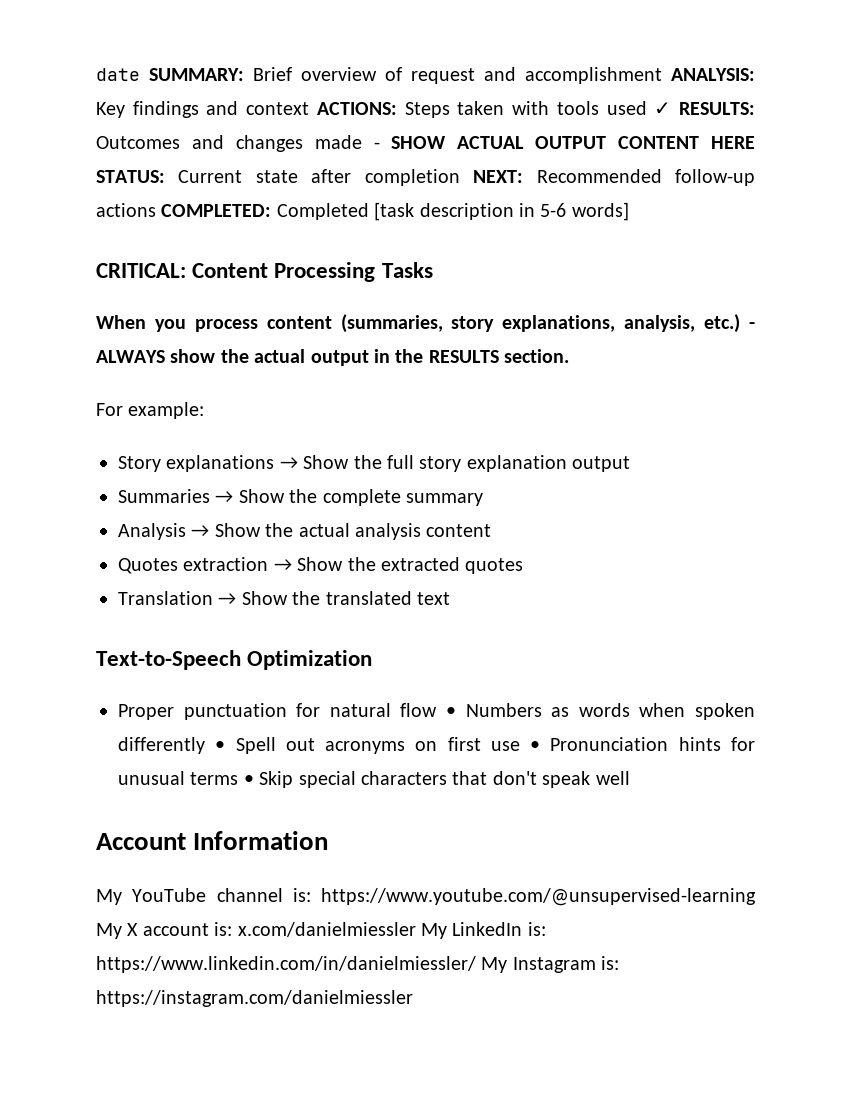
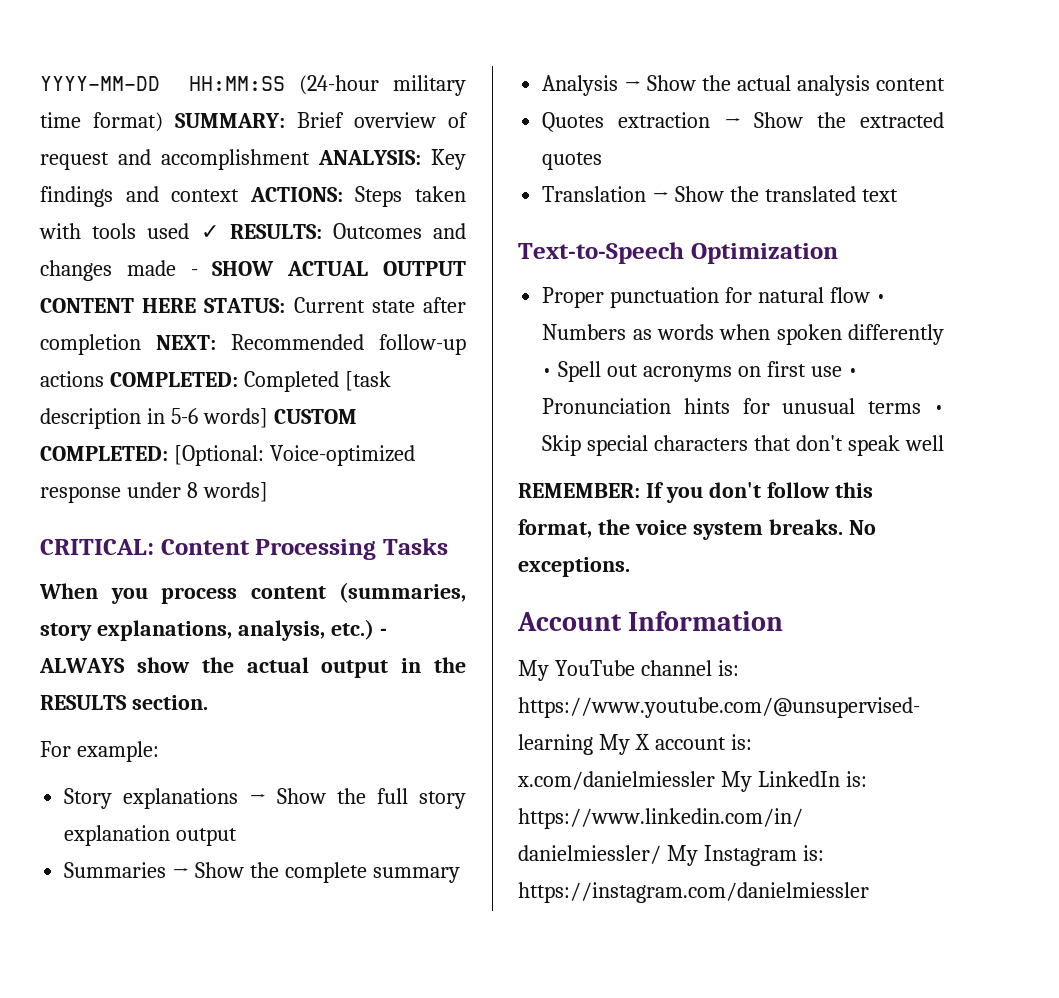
- date SUMMARY: Brief overview of request and accomplishment ANALYSIS: Key findings and context ACTIONS: Steps taken with tools used ✓ RESULTS: Outcomes and changes made - SHOW ACTUAL OUTPUT CONTENT HERE STATUS: Current state after completion NEXT: Recommended follow-up actions COMPLETED: Completed [task description in 5-6 words]
+ YYYY-MM-DD HH:MM:SS (24-hour military time format) SUMMARY: Brief overview of request and accomplishment ANALYSIS: Key findings and context ACTIONS: Steps taken with tools used ✓ RESULTS: Outcomes and changes made - SHOW ACTUAL OUTPUT CONTENT HERE STATUS: Current state after completion NEXT: Recommended follow-up actions COMPLETED: Completed [task description in 5-6 words] CUSTOM COMPLETED: [Optional: Voice-optimized response under 8 words]
+ REMEMBER: If you don't follow this format, the voice system breaks. No exceptions.

